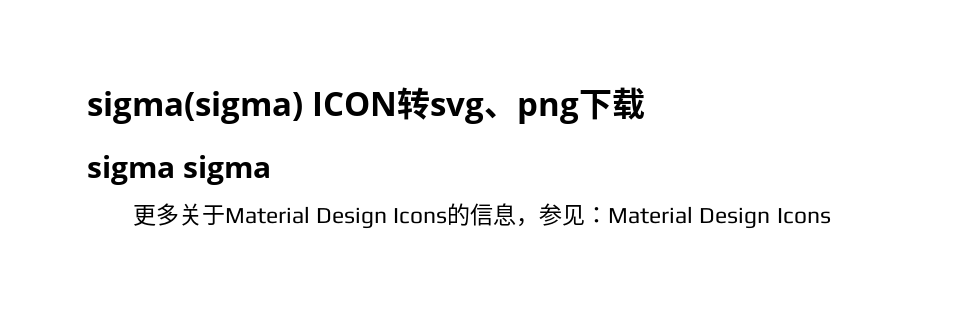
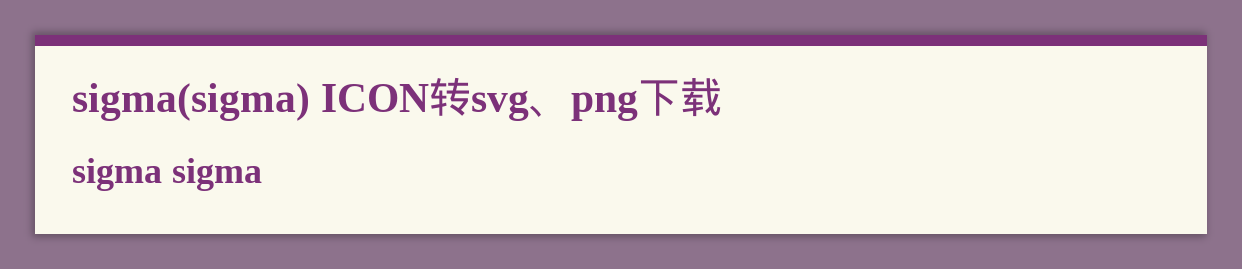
- 更多关于Material Design Icons的信息，参见：Material Design Icons

